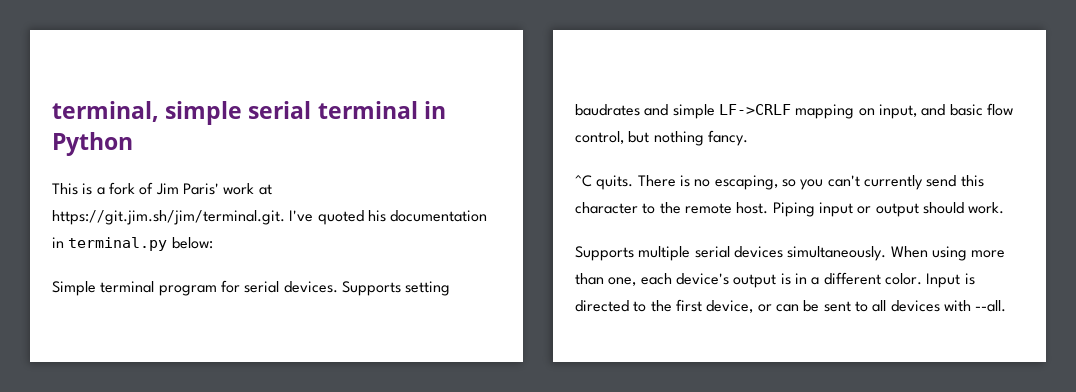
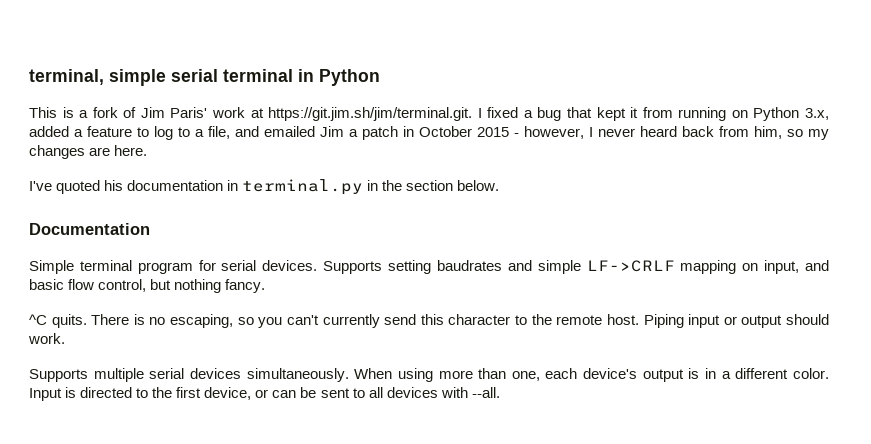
- This is a fork of Jim Paris' work at https://git.jim.sh/jim/terminal.git. I've quoted his documentation in terminal.py below:
+ This is a fork of Jim Paris' work at https://git.jim.sh/jim/terminal.git. I fixed a bug that kept it from running on Python 3.x, added a feature to log to a file, and emailed Jim a patch in October 2015 - however, I never heard back from him, so my changes are here.
+ I've quoted his documentation in terminal.py in the section below.
+ Documentation

